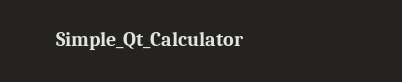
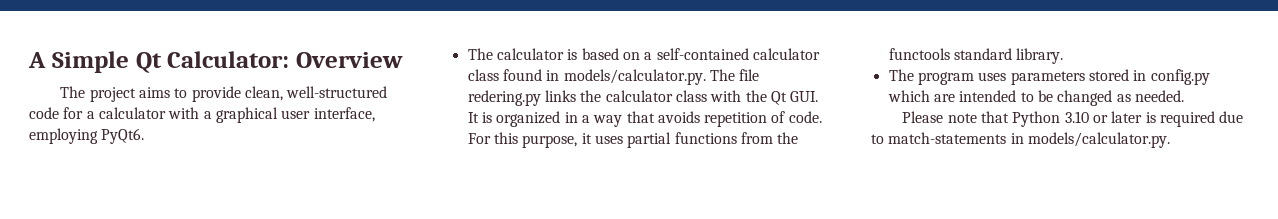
- Simple_Qt_Calculator
+ A Simple Qt Calculator: Overview
+ The project aims to provide clean, well-structured code for a calculator with a graphical user interface, employing PyQt6.
+ The calculator is based on a self-contained calculator class found in models/calculator.py. The file redering.py links the calculator class with the Qt GUI. It is organized in a way that avoids repetition of code. For this purpose, it uses partial functions from the functools standard library.
+ The program uses parameters stored in config.py which are intended to be changed as needed.
+ Please note that Python 3.10 or later is required due to match-statements in models/calculator.py.

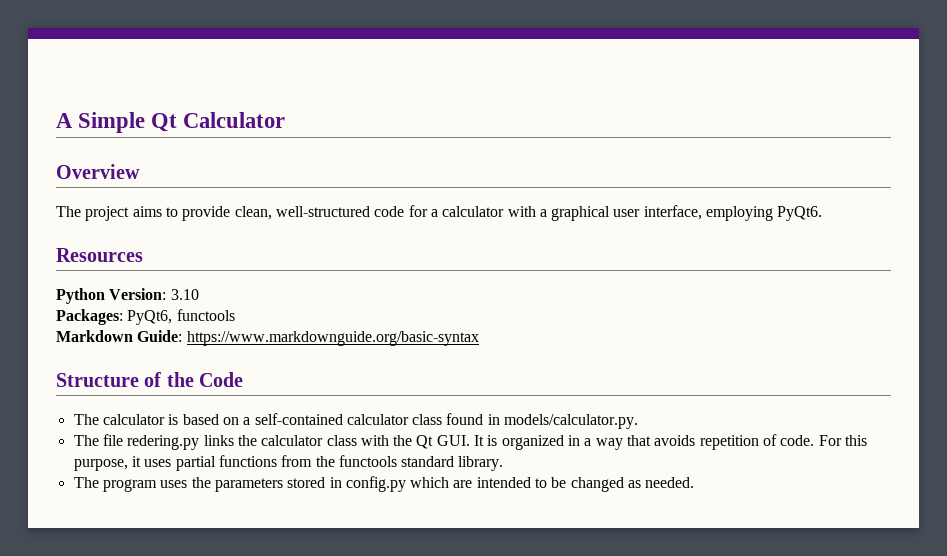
- A Simple Qt Calculator: Overview
+ A Simple Qt Calculator
+ Overview
+ Resources
+ Python Version: 3.10
+ Packages: PyQt6, functools
+ Markdown Guide: https://www.markdownguide.org/basic-syntax
+ Structure of the Code
- The calculator is based on a self-contained calculator class found in models/calculator.py. The file redering.py links the calculator class with the Qt GUI. It is organized in a way that avoids repetition of code.
+ The calculator is based on a self-contained calculator class found in models/calculator.py.
+ The file redering.py links the calculator class with the Qt GUI. It is organized in a way that avoids repetition of code.
- The program uses parameters stored in config.py which are intended to be changed as needed.
+ The program uses the parameters stored in config.py which are intended to be changed as needed.
- Please note that Python 3.10 or later is required due to match-statements in models/calculator.py.

